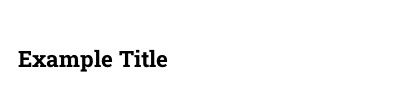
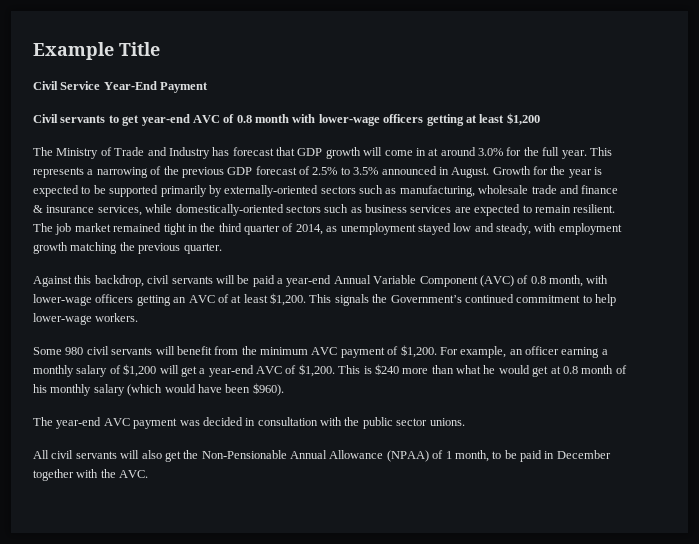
+ Civil Service Year-End Payment
+ Civil servants to get year-end AVC of 0.8 month with lower-wage officers getting at least $1,200
+ The Ministry of Trade and Industry has forecast that GDP growth will come in at around 3.0% for the full year. This represents a narrowing of the previous GDP forecast of 2.5% to 3.5% announced in August. Growth for the year is expected to be supported primarily by externally-oriented sectors such as manufacturing, wholesale trade and finance & insurance services, while domestically-oriented sectors such as business services are expected to remain resilient. The job market remained tight in the third quarter of 2014, as unemployment stayed low and steady, with employment growth matching the previous quarter.
+ Against this backdrop, civil servants will be paid a year-end Annual Variable Component (AVC) of 0.8 month, with lower-wage officers getting an AVC of at least $1,200. This signals the Government’s continued commitment to help lower-wage workers.
+ Some 980 civil servants will benefit from the minimum AVC payment of $1,200. For example, an officer earning a monthly salary of $1,200 will get a year-end AVC of $1,200. This is $240 more than what he would get at 0.8 month of his monthly salary (which would have been $960).
+ The year-end AVC payment was decided in consultation with the public sector unions.
+ All civil servants will also get the Non-Pensionable Annual Allowance (NPAA) of 1 month, to be paid in December together with the AVC.

